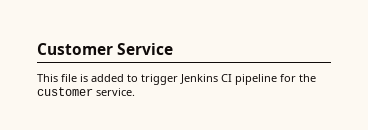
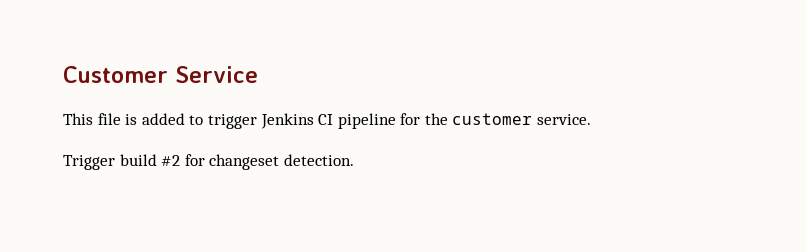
+ Trigger build #2 for changeset detection.

